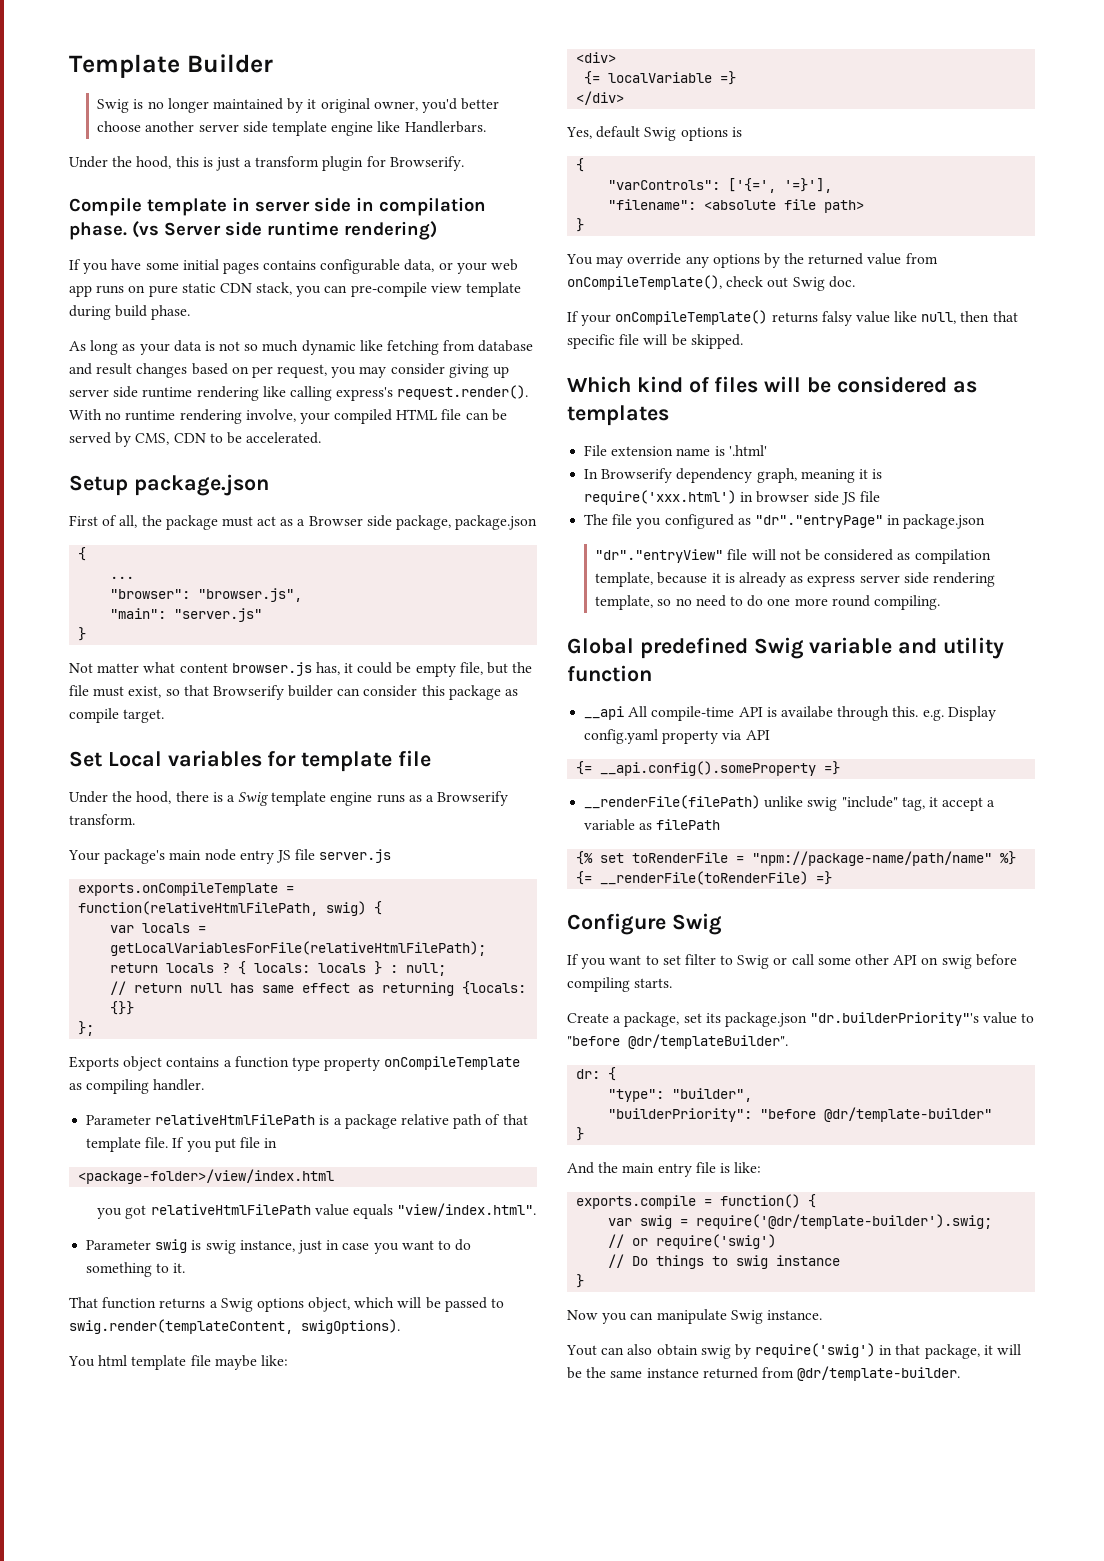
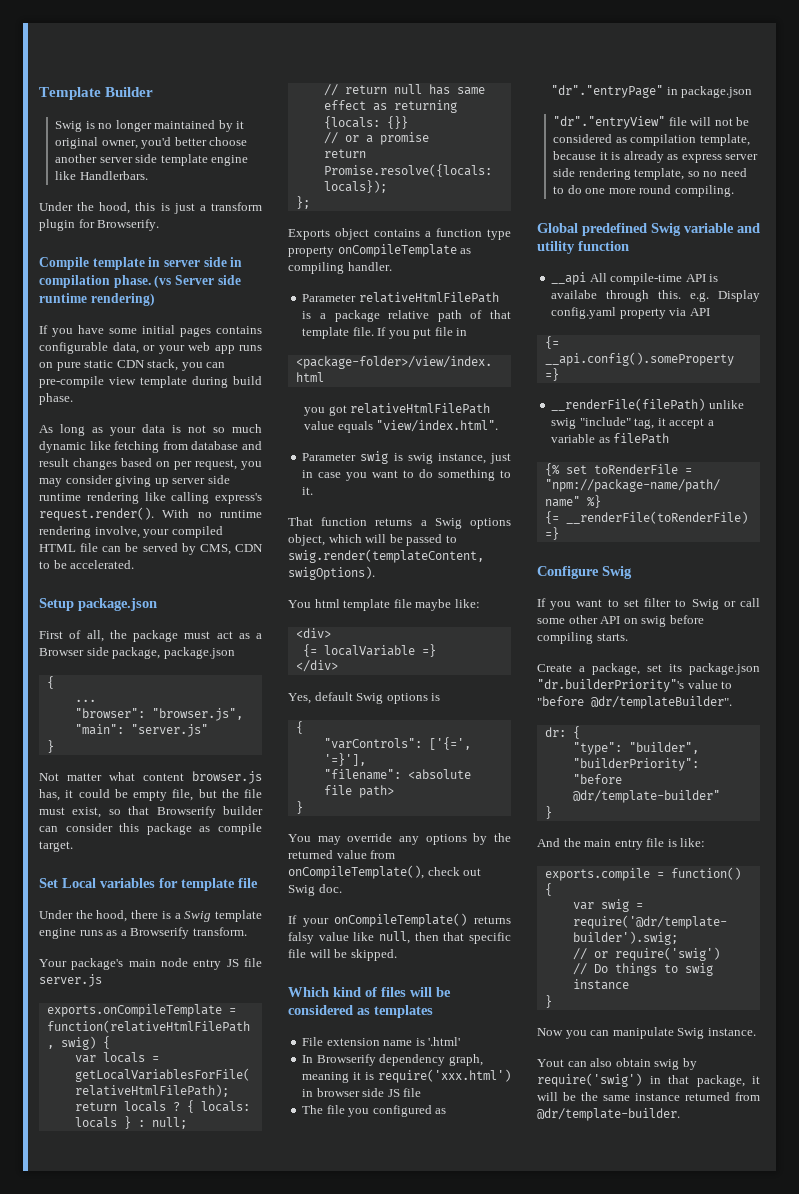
+ // or a promise
+ return Promise.resolve({locals: locals});

